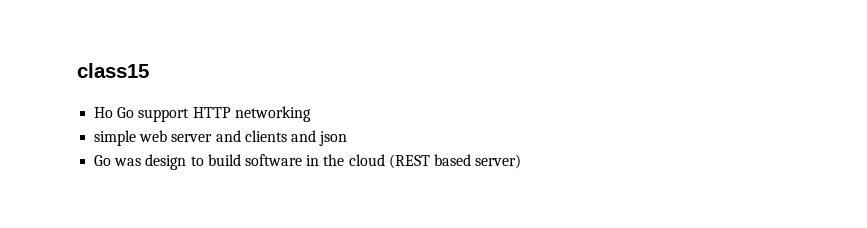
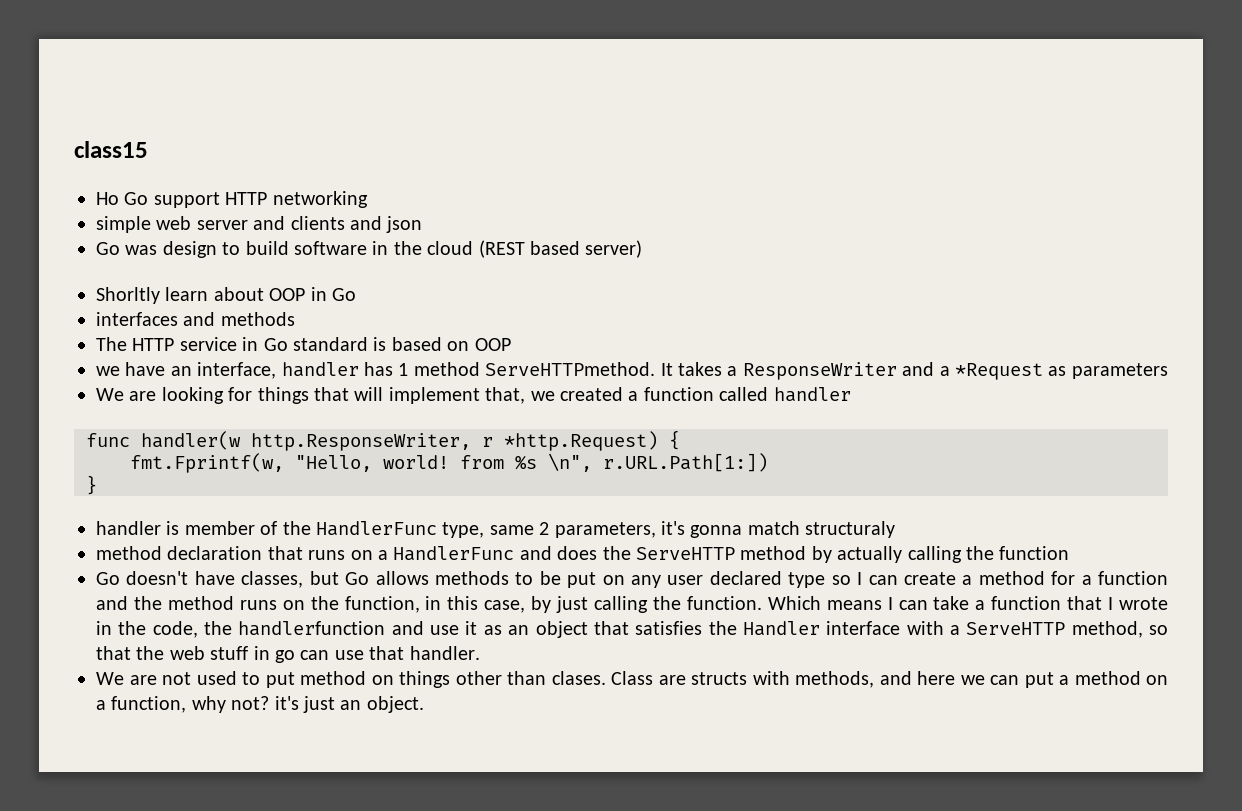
+ Shorltly learn about OOP in Go
+ interfaces and methods
+ The HTTP service in Go standard is based on OOP
+ we have an interface, handler has 1 method ServeHTTPmethod. It takes a ResponseWriter and a *Request as parameters
+ We are looking for things that will implement that, we created a function called handler
+ func handler(w http.ResponseWriter, r *http.Request) {
+ fmt.Fprintf(w, "Hello, world! from %s \n", r.URL.Path[1:])
+ }
+ handler is member of the HandlerFunc type, same 2 parameters, it's gonna match structuraly
+ method declaration that runs on a HandlerFunc and does the ServeHTTP method by actually calling the function
+ Go doesn't have classes, but Go allows methods to be put on any user declared type so I can create a method for a function and the method runs on the function, in this case, by just calling the function. Which means I can take a function that I wrote in the code, the handlerfunction and use it as an object that satisfies the Handler interface with a ServeHTTP method, so that the web stuff in go can use that handler.
+ We are not used to put method on things other than clases. Class are structs with methods, and here we can put a method on a function, why not? it's just an object.

